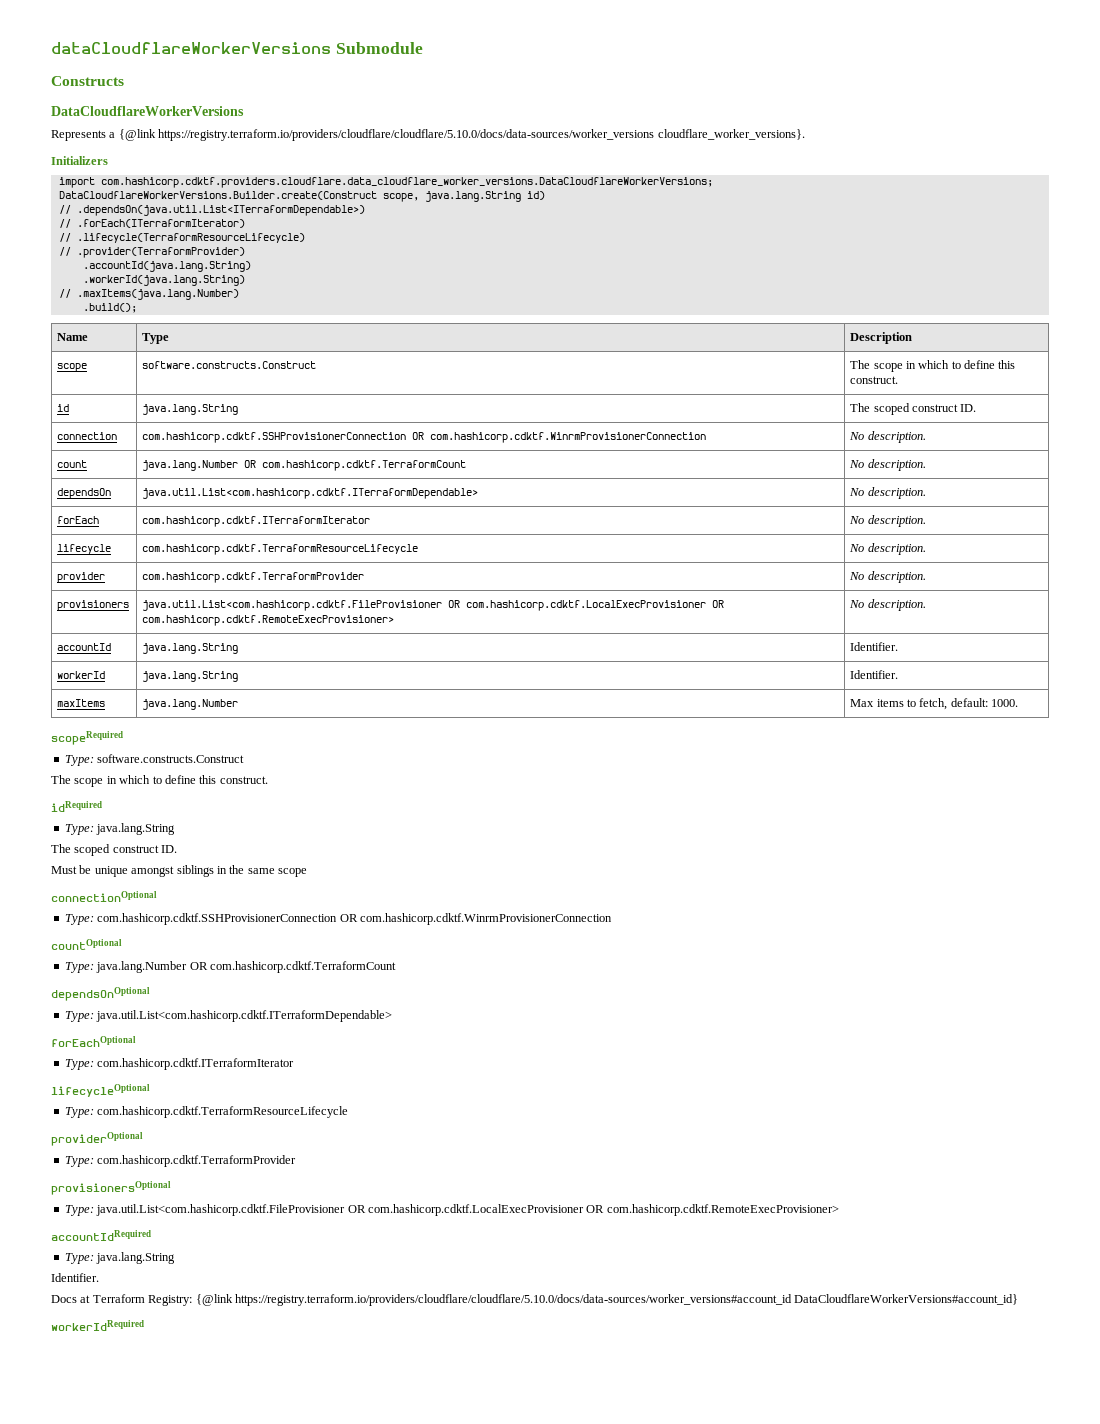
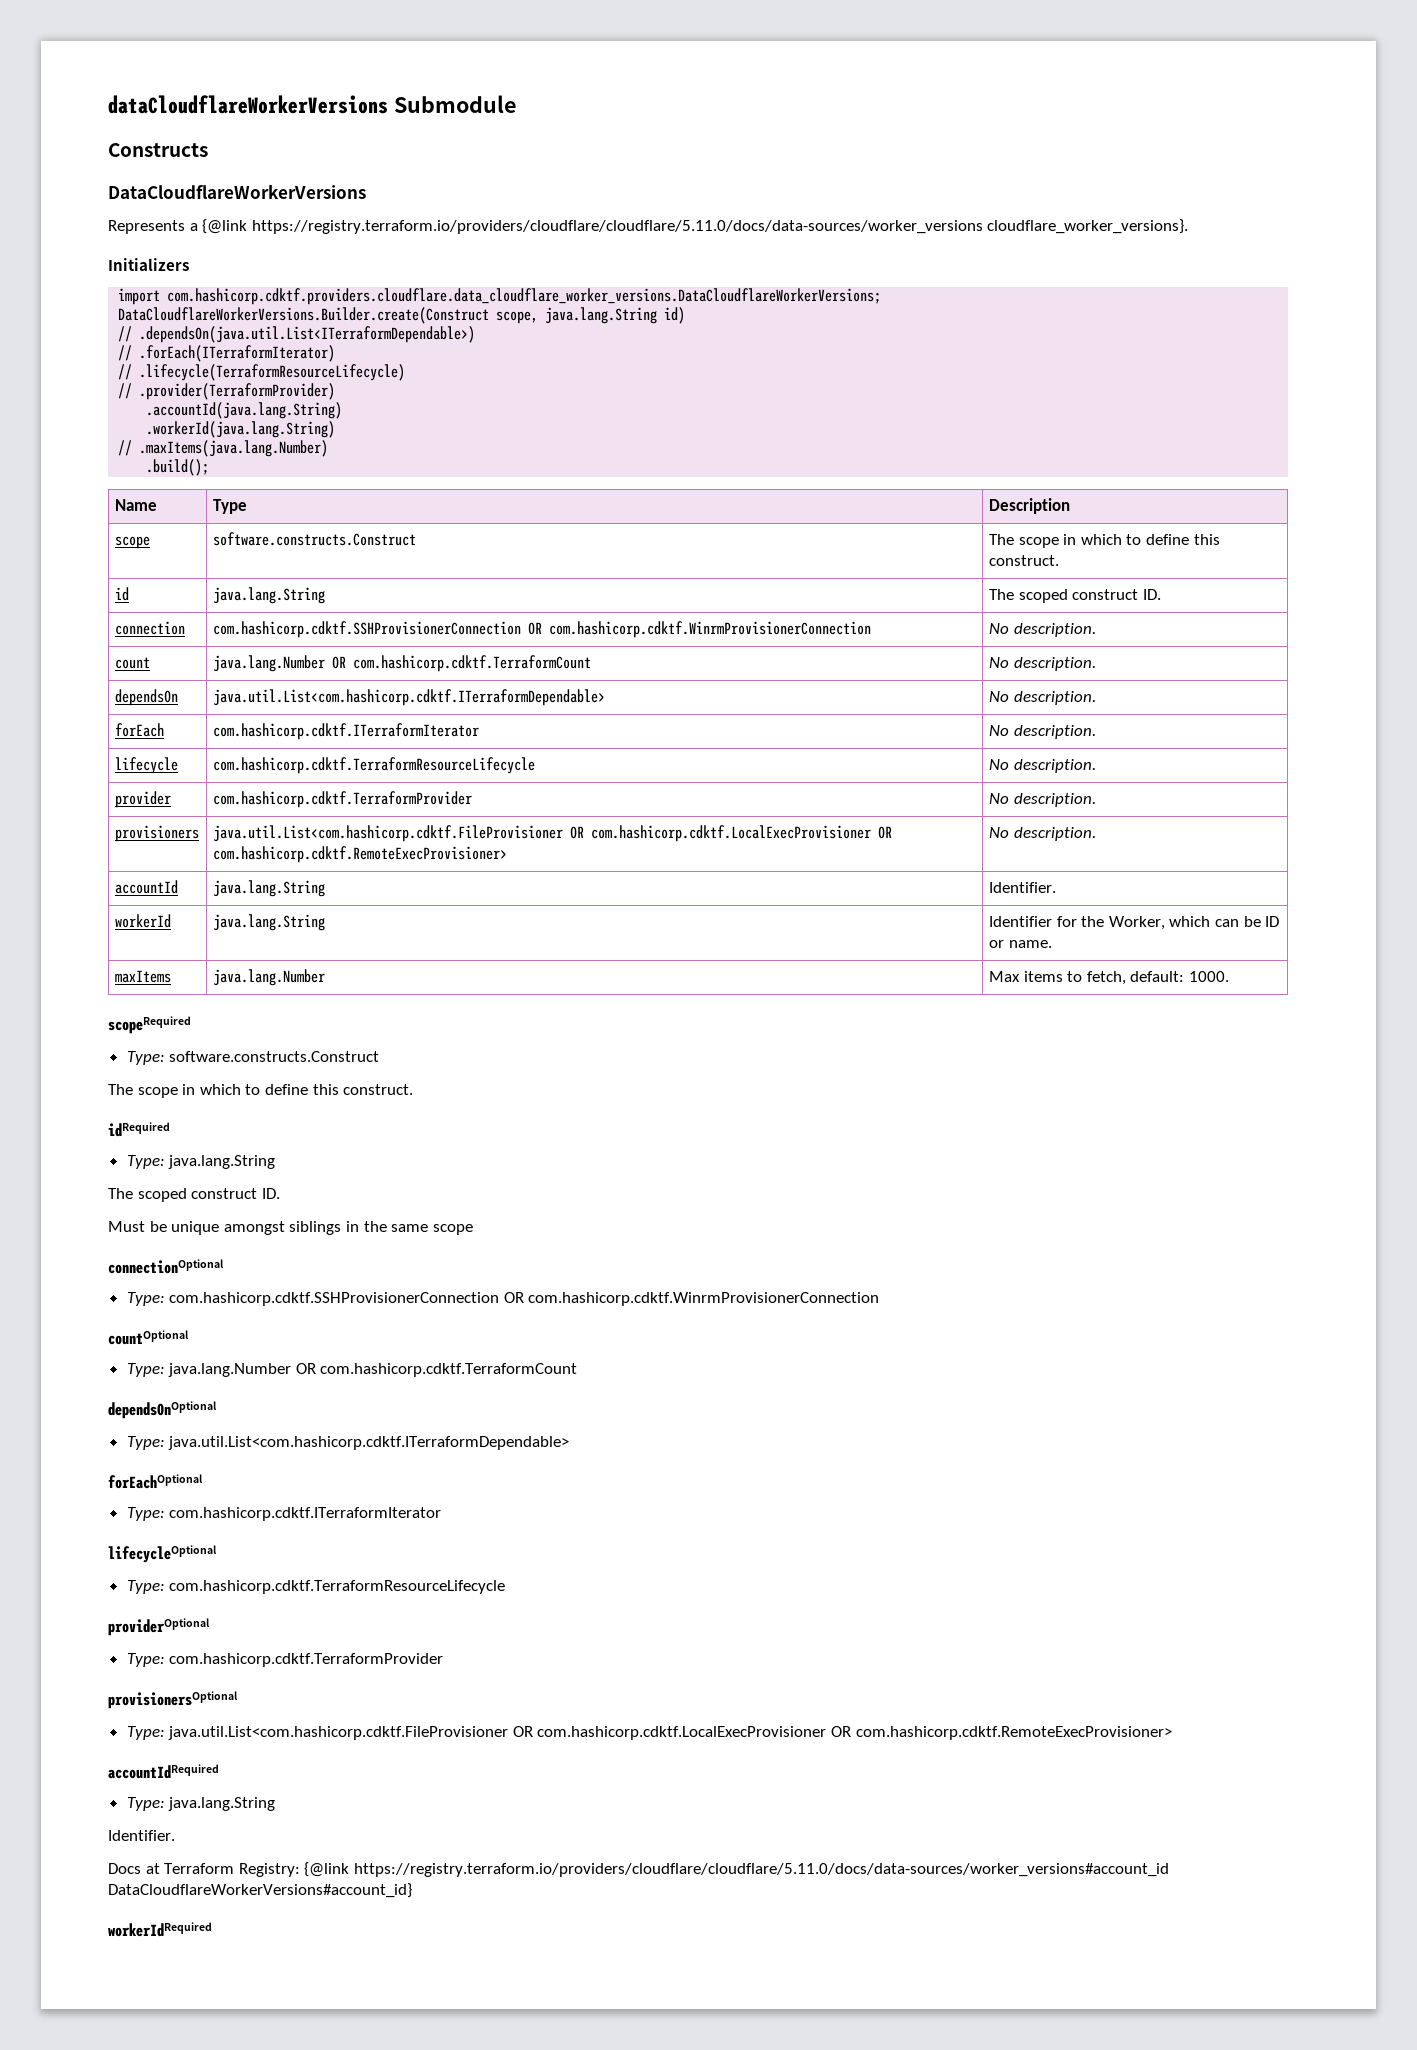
- Represents a {@link https://registry.terraform.io/providers/cloudflare/cloudflare/5.10.0/docs/data-sources/worker_versions cloudflare_worker_versions}.
+ Represents a {@link https://registry.terraform.io/providers/cloudflare/cloudflare/5.11.0/docs/data-sources/worker_versions cloudflare_worker_versions}.
- workerId | java.lang.String | Identifier.
+ workerId | java.lang.String | Identifier for the Worker, which can be ID or name.
- Docs at Terraform Registry: {@link https://registry.terraform.io/providers/cloudflare/cloudflare/5.10.0/docs/data-sources/worker_versions#account_id DataCloudflareWorkerVersions#account_id}
+ Docs at Terraform Registry: {@link https://registry.terraform.io/providers/cloudflare/cloudflare/5.11.0/docs/data-sources/worker_versions#account_id DataCloudflareWorkerVersions#account_id}

